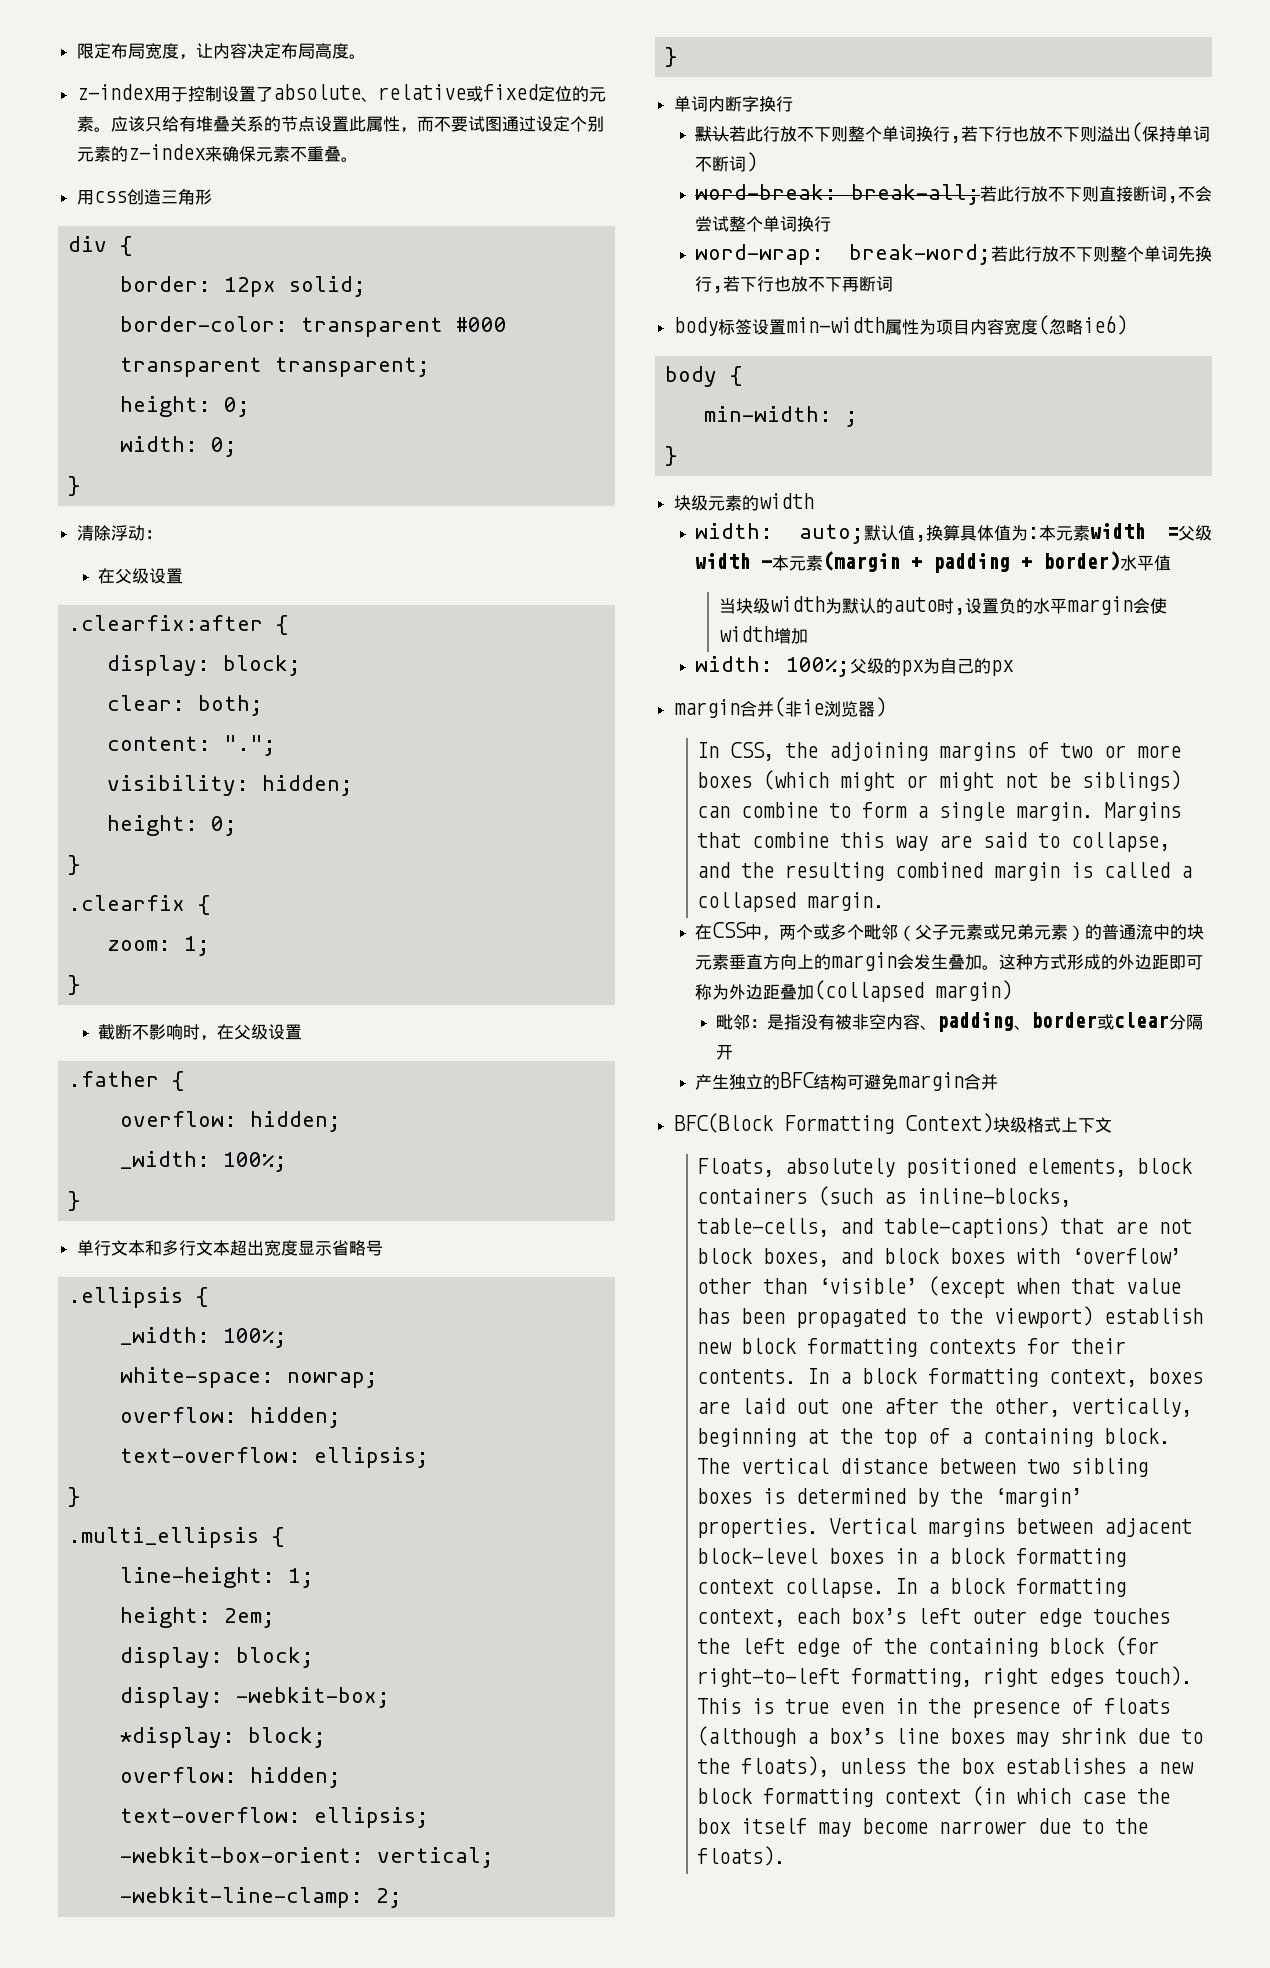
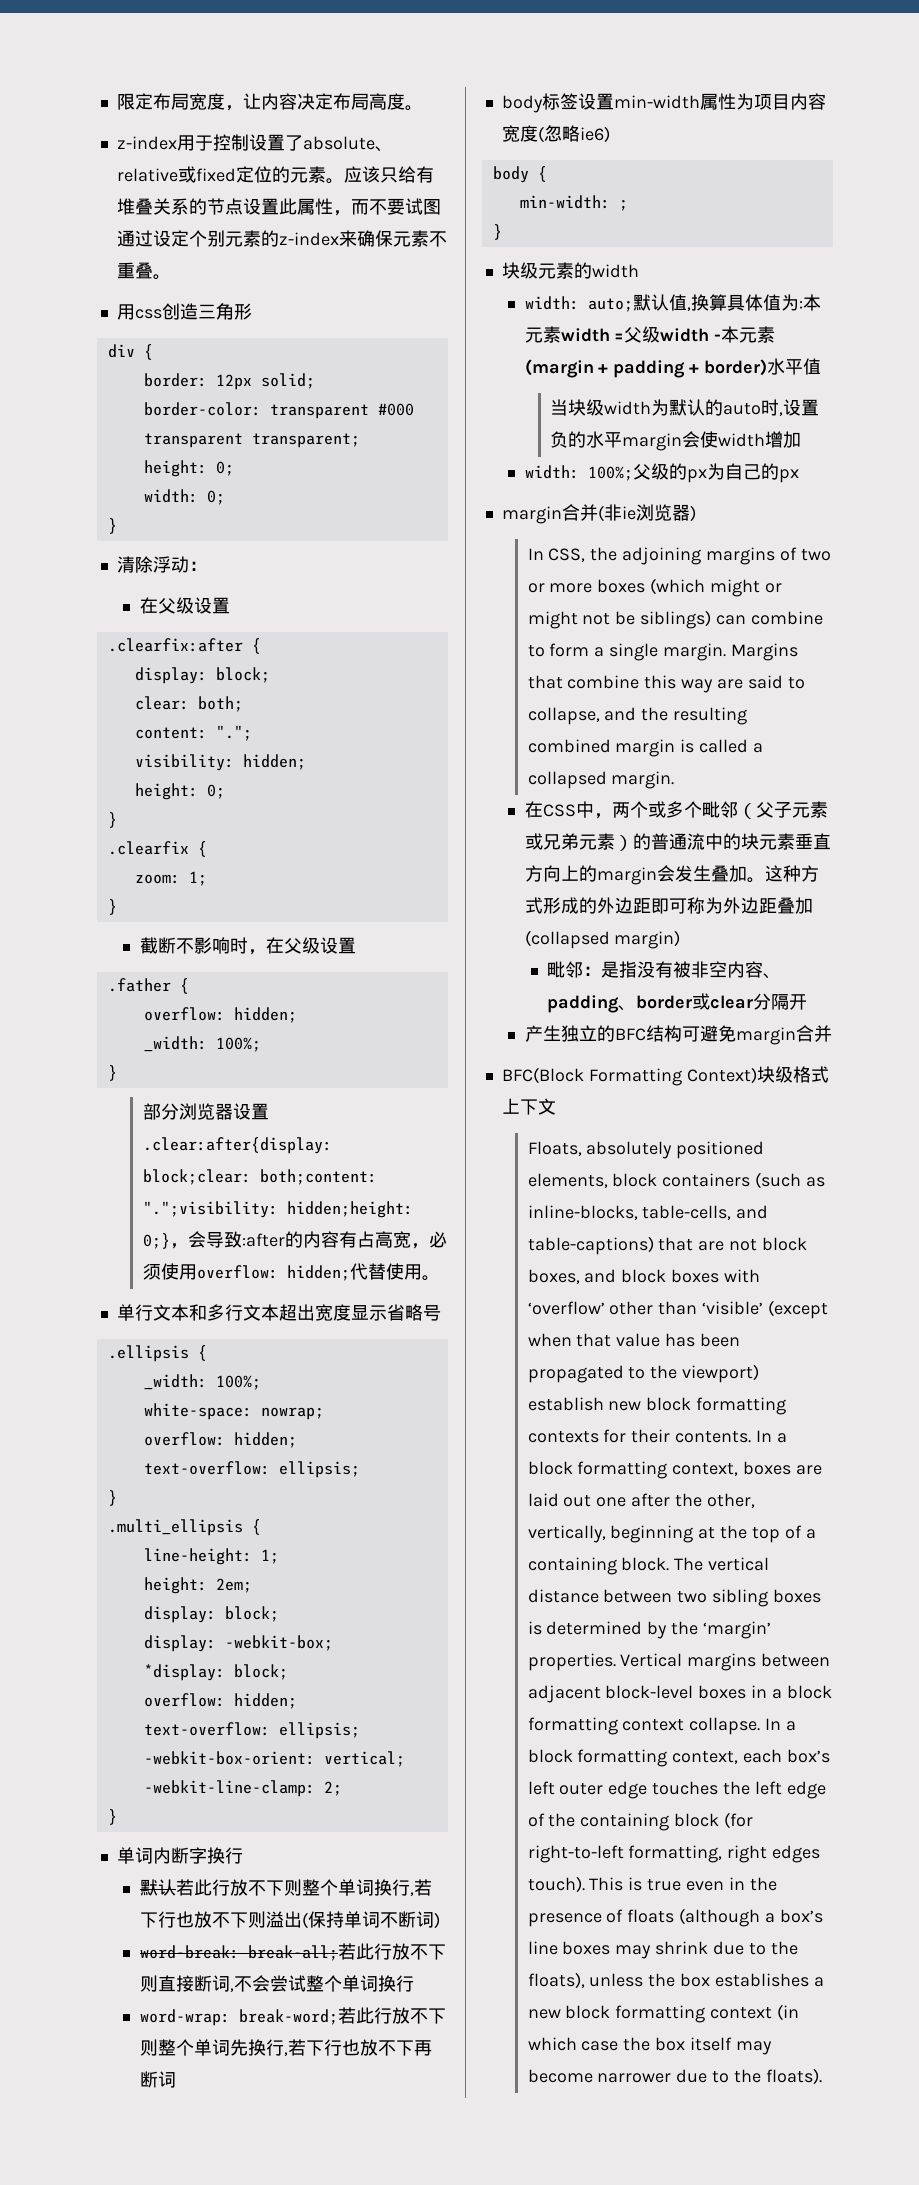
+ 部分浏览器设置.clear:after{display: block;clear: both;content: ".";visibility: hidden;height: 0;}，会导致:after的内容有占高宽，必须使用overflow: hidden;代替使用。

